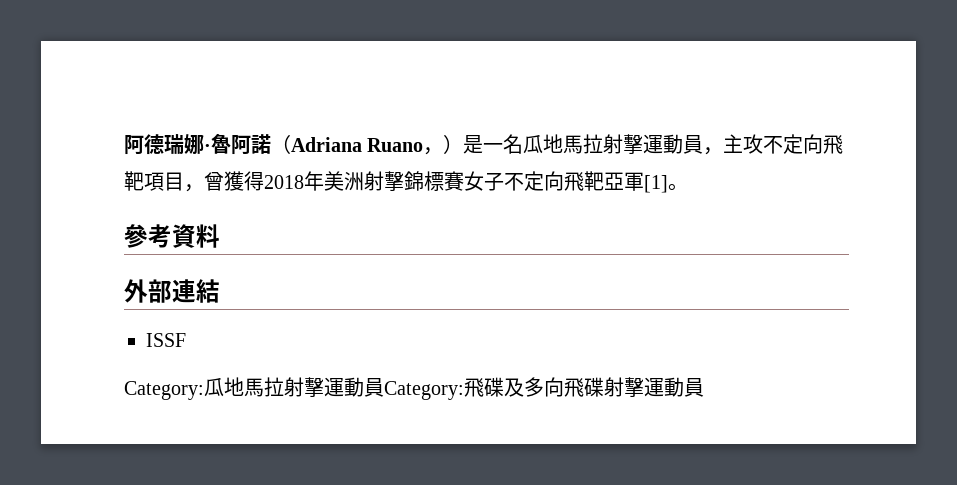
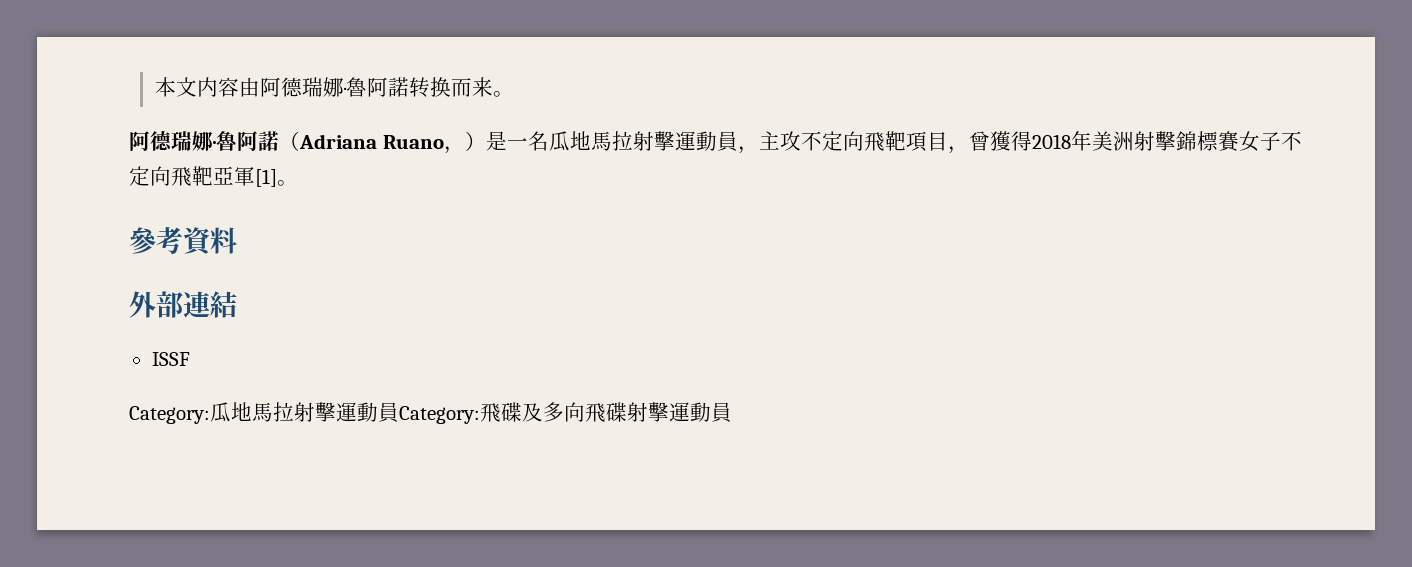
+ 本文内容由阿德瑞娜·魯阿諾转换而来。

